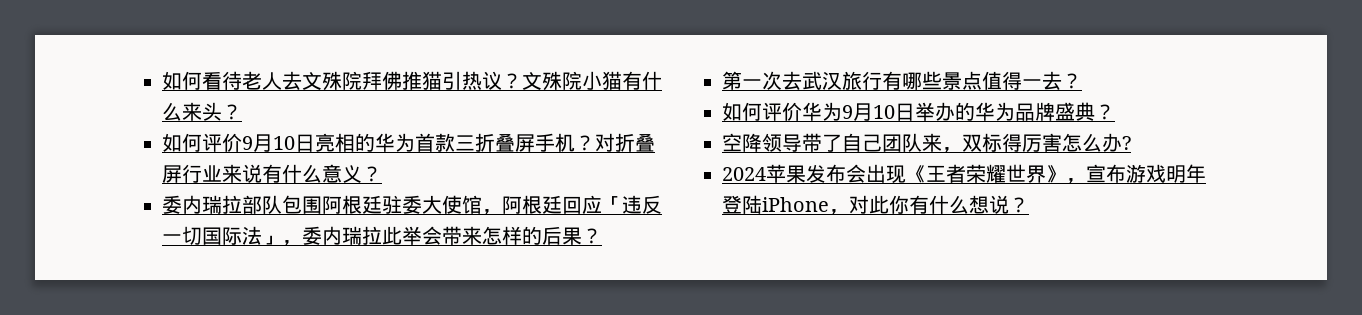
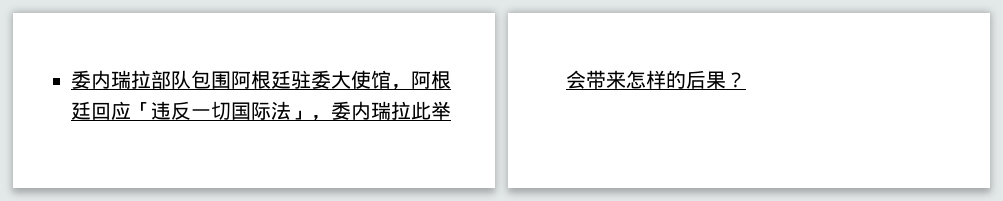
- 如何看待老人去文殊院拜佛推猫引热议？文殊院小猫有什么来头？
- 如何评价9月10日亮相的华为首款三折叠屏手机？对折叠屏行业来说有什么意义？
- 第一次去武汉旅行有哪些景点值得一去？
- 如何评价华为9月10日举办的华为品牌盛典？
- 空降领导带了自己团队来，双标得厉害怎么办?
- 2024苹果发布会出现《王者荣耀世界》，宣布游戏明年登陆iPhone，对此你有什么想说？

